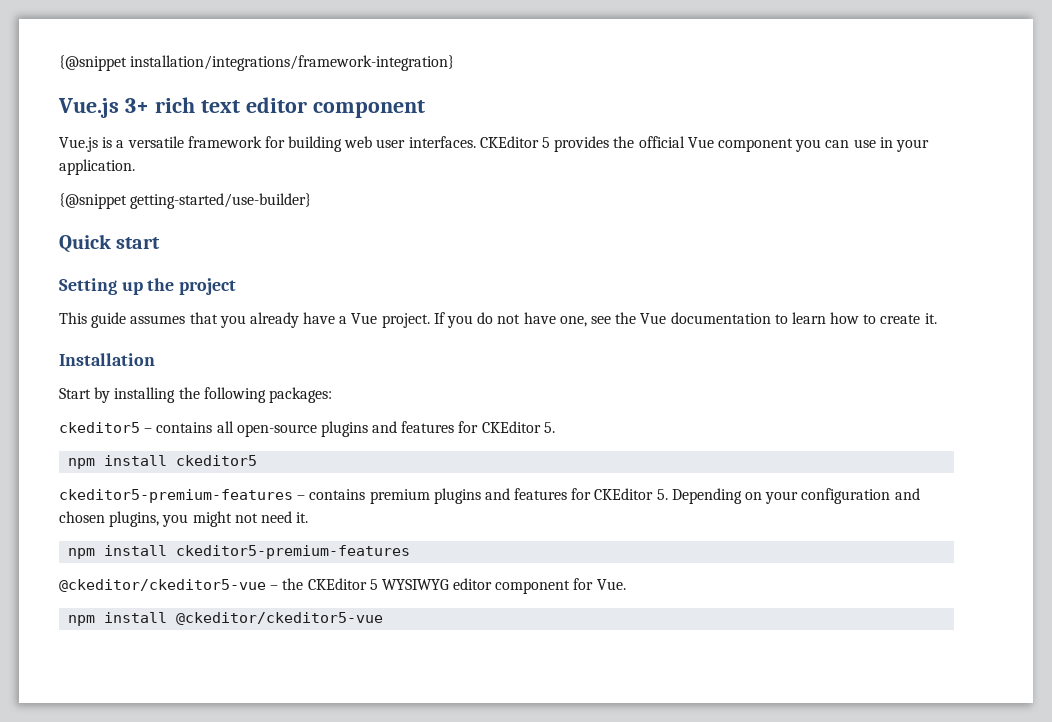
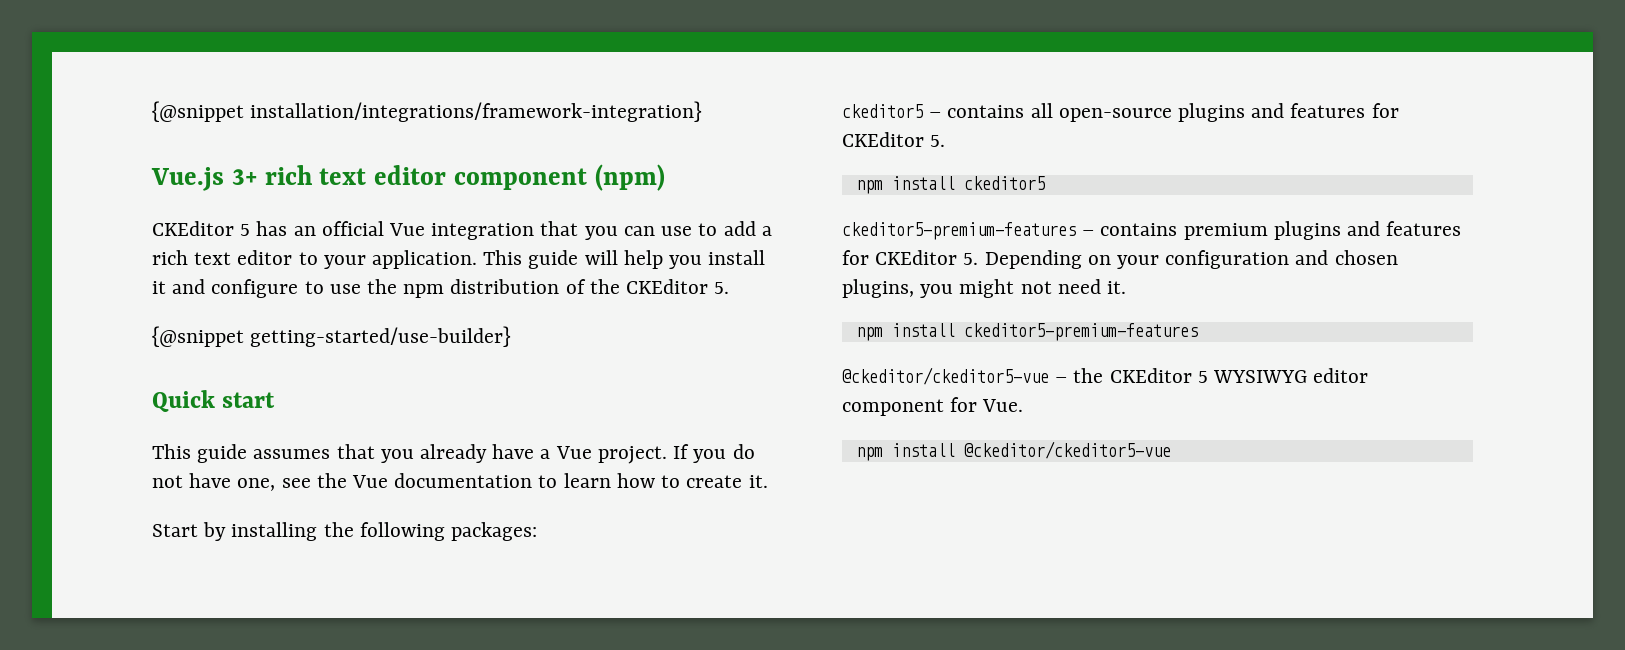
- Vue.js 3+ rich text editor component
- Vue.js is a versatile framework for building web user interfaces. CKEditor 5 provides the official Vue component you can use in your application.
+ Vue.js 3+ rich text editor component (npm)
+ CKEditor 5 has an official Vue integration that you can use to add a rich text editor to your application. This guide will help you install it and configure to use the npm distribution of the CKEditor 5.
- Setting up the project
- Installation

